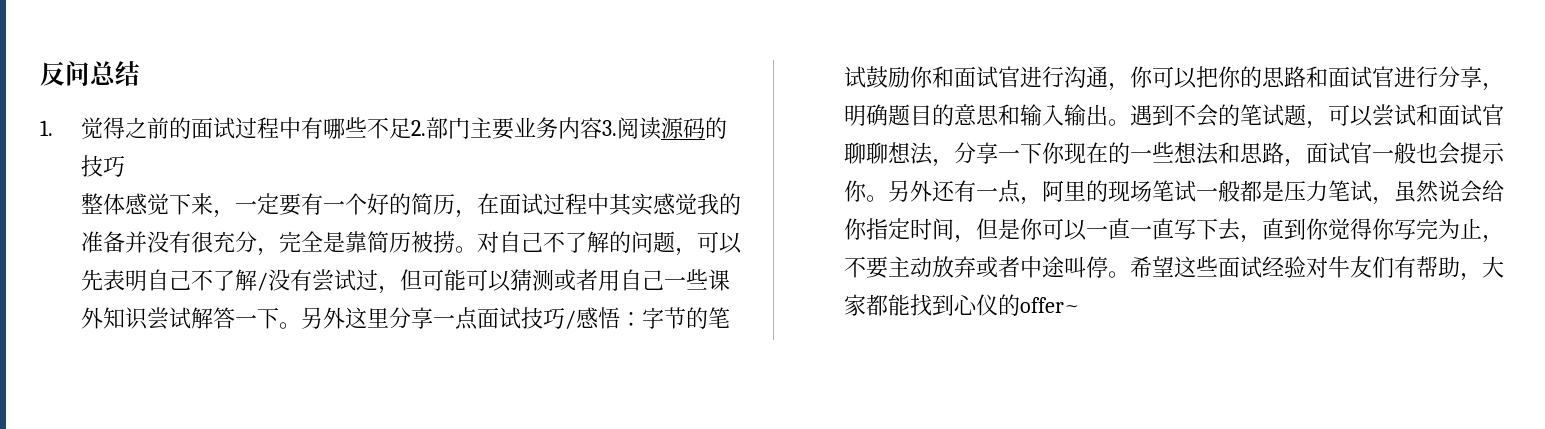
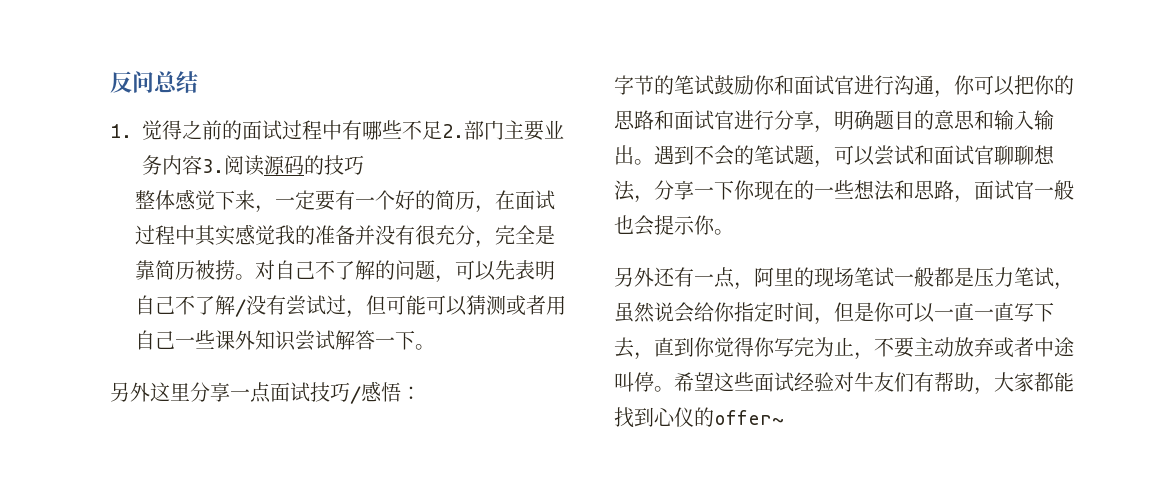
- 对自己不了解的问题，可以先表明自己不了解/没有尝试过，但可能可以猜测或者用自己一些课外知识尝试解答一下。另外这里分享一点面试技巧/感悟：字节的笔试鼓励你和面试官进行沟通，你可以把你的思路和面试官进行分享，明确题目的意思和输入输出。
+ 对自己不了解的问题，可以先表明自己不了解/没有尝试过，但可能可以猜测或者用自己一些课外知识尝试解答一下。
+ 另外这里分享一点面试技巧/感悟：
+ 字节的笔试鼓励你和面试官进行沟通，你可以把你的思路和面试官进行分享，明确题目的意思和输入输出。
- 遇到不会的笔试题，可以尝试和面试官聊聊想法，分享一下你现在的一些想法和思路，面试官一般也会提示你。另外还有一点，阿里的现场笔试一般都是压力笔试，虽然说会给你指定时间，但是你可以一直一直写下去，直到你觉得你写完为止，不要主动放弃或者中途叫停。
+ 遇到不会的笔试题，可以尝试和面试官聊聊想法，分享一下你现在的一些想法和思路，面试官一般也会提示你。
+ 另外还有一点，阿里的现场笔试一般都是压力笔试，虽然说会给你指定时间，但是你可以一直一直写下去，直到你觉得你写完为止，不要主动放弃或者中途叫停。

